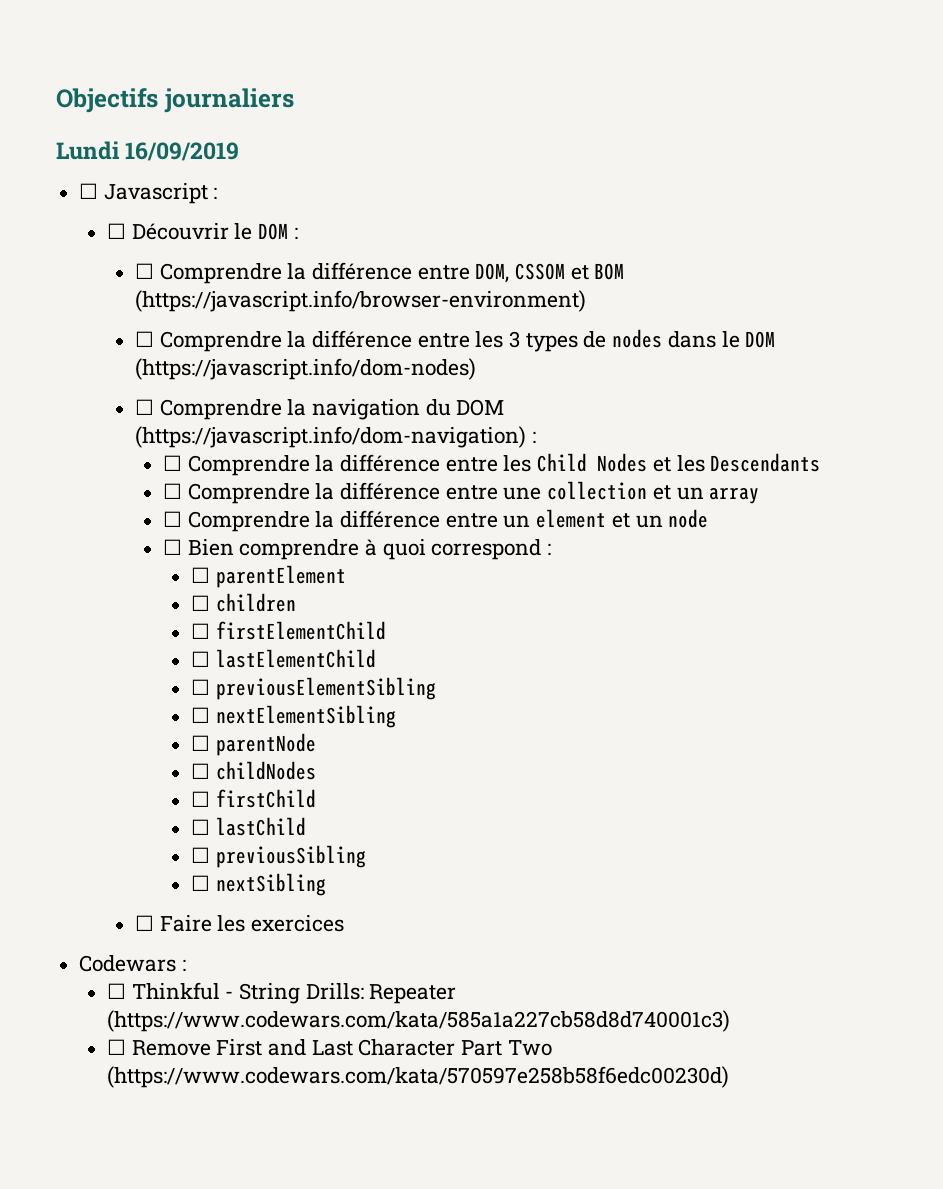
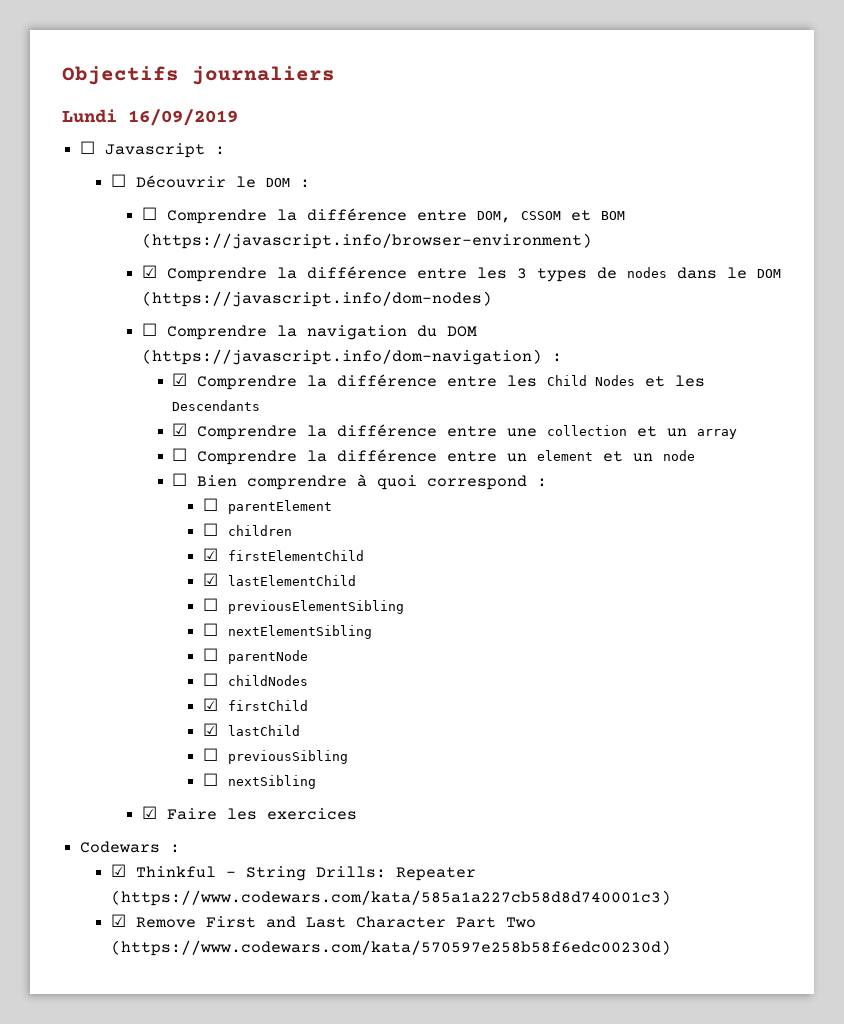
- ☐ Comprendre la différence entre les 3 types de nodes dans le DOM (https://javascript.info/dom-nodes)
+ ☑ Comprendre la différence entre les 3 types de nodes dans le DOM (https://javascript.info/dom-nodes)
- ☐ Comprendre la différence entre les Child Nodes et les Descendants
+ ☑ Comprendre la différence entre les Child Nodes et les Descendants
- ☐ Comprendre la différence entre une collection et un array
+ ☑ Comprendre la différence entre une collection et un array
- ☐ firstElementChild
+ ☑ firstElementChild
- ☐ lastElementChild
+ ☑ lastElementChild
- ☐ firstChild
+ ☑ firstChild
- ☐ lastChild
+ ☑ lastChild
- ☐ Faire les exercices
+ ☑ Faire les exercices
- ☐ Thinkful - String Drills: Repeater (https://www.codewars.com/kata/585a1a227cb58d8d740001c3)
+ ☑ Thinkful - String Drills: Repeater (https://www.codewars.com/kata/585a1a227cb58d8d740001c3)
- ☐ Remove First and Last Character Part Two (https://www.codewars.com/kata/570597e258b58f6edc00230d)
+ ☑ Remove First and Last Character Part Two (https://www.codewars.com/kata/570597e258b58f6edc00230d)

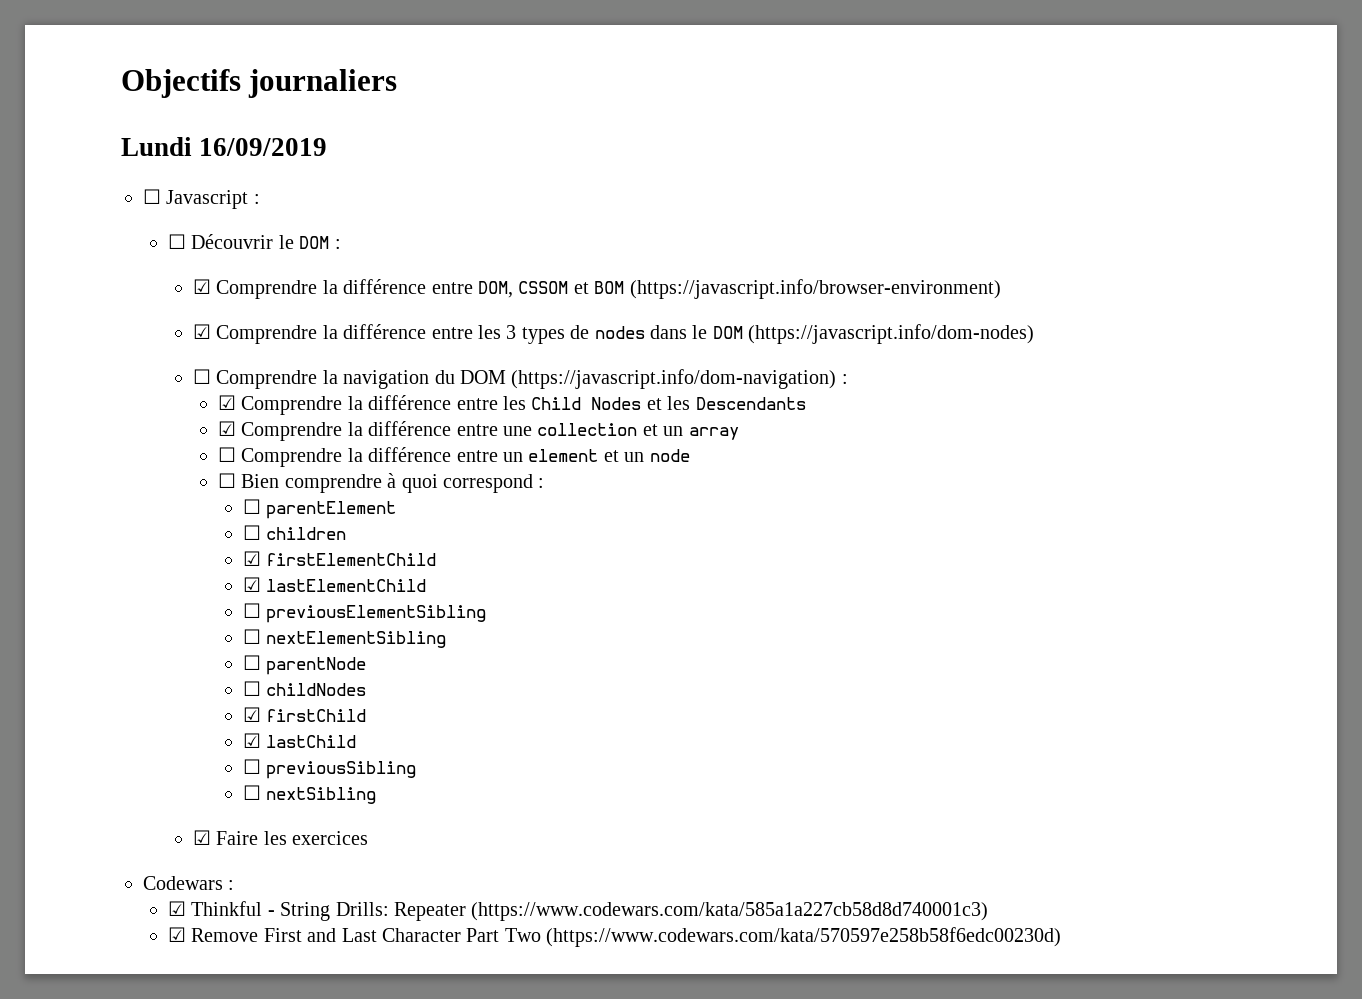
- ☐ Comprendre la différence entre DOM, CSSOM et BOM (https://javascript.info/browser-environment)
+ ☑ Comprendre la différence entre DOM, CSSOM et BOM (https://javascript.info/browser-environment)

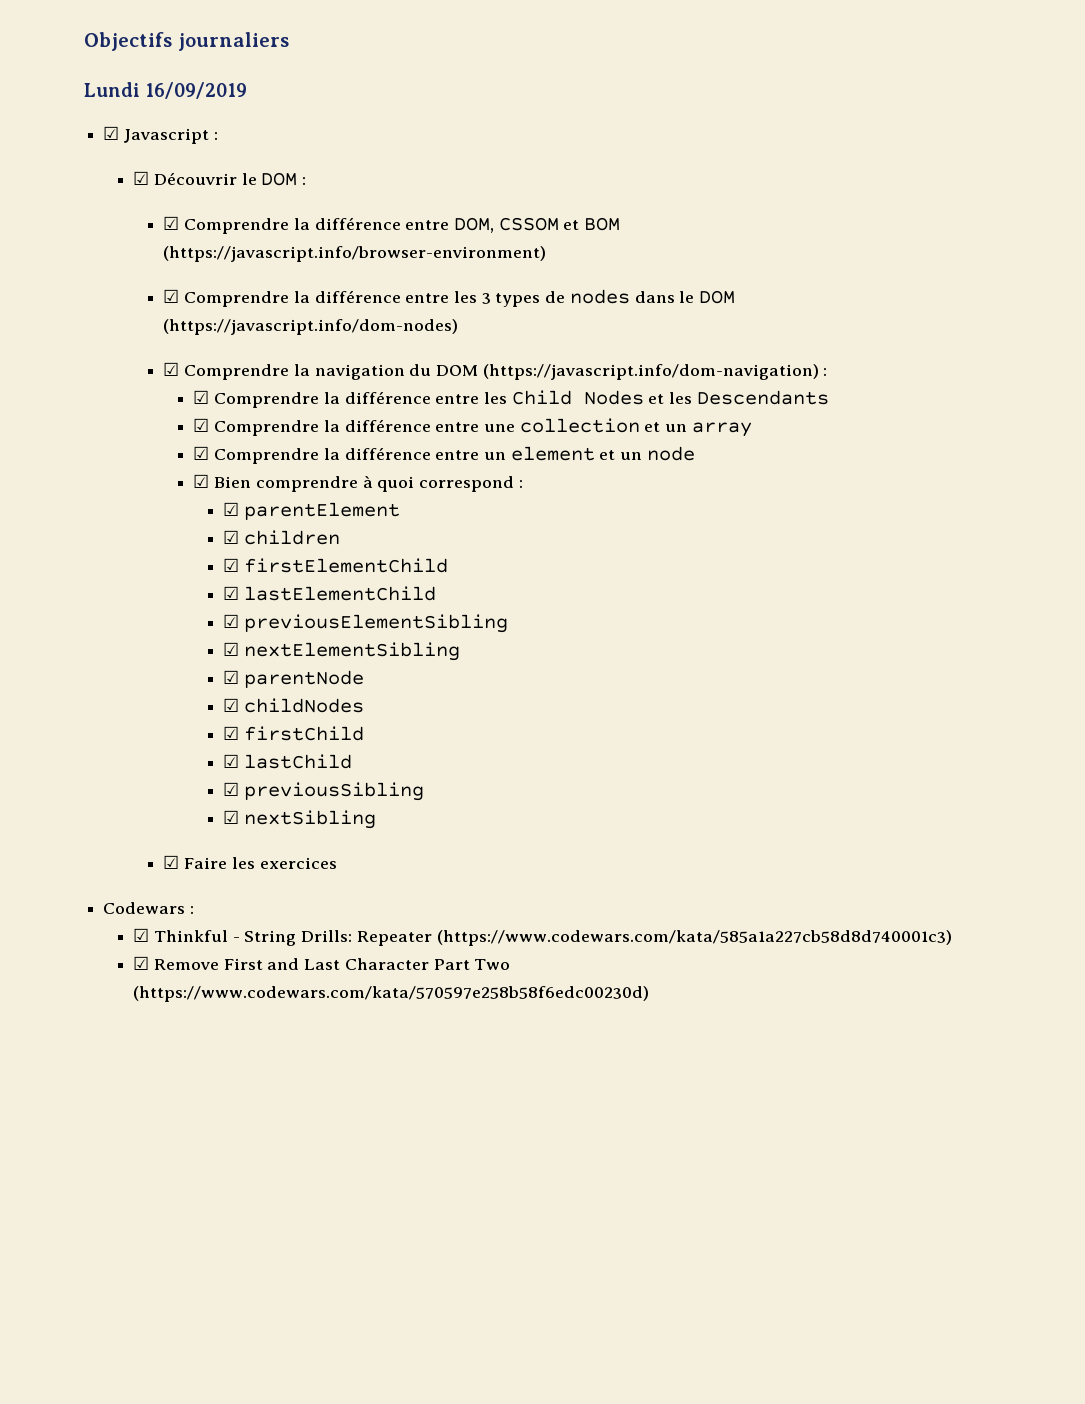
- ☐ Javascript :
+ ☑ Javascript :
- ☐ Découvrir le DOM :
+ ☑ Découvrir le DOM :
- ☐ Comprendre la navigation du DOM (https://javascript.info/dom-navigation) :
+ ☑ Comprendre la navigation du DOM (https://javascript.info/dom-navigation) :
- ☐ Comprendre la différence entre un element et un node
+ ☑ Comprendre la différence entre un element et un node
- ☐ Bien comprendre à quoi correspond :
+ ☑ Bien comprendre à quoi correspond :
- ☐ parentElement
+ ☑ parentElement
- ☐ children
+ ☑ children
- ☐ previousElementSibling
+ ☑ previousElementSibling
- ☐ nextElementSibling
+ ☑ nextElementSibling
- ☐ parentNode
+ ☑ parentNode
- ☐ childNodes
+ ☑ childNodes
- ☐ previousSibling
+ ☑ previousSibling
- ☐ nextSibling
+ ☑ nextSibling

